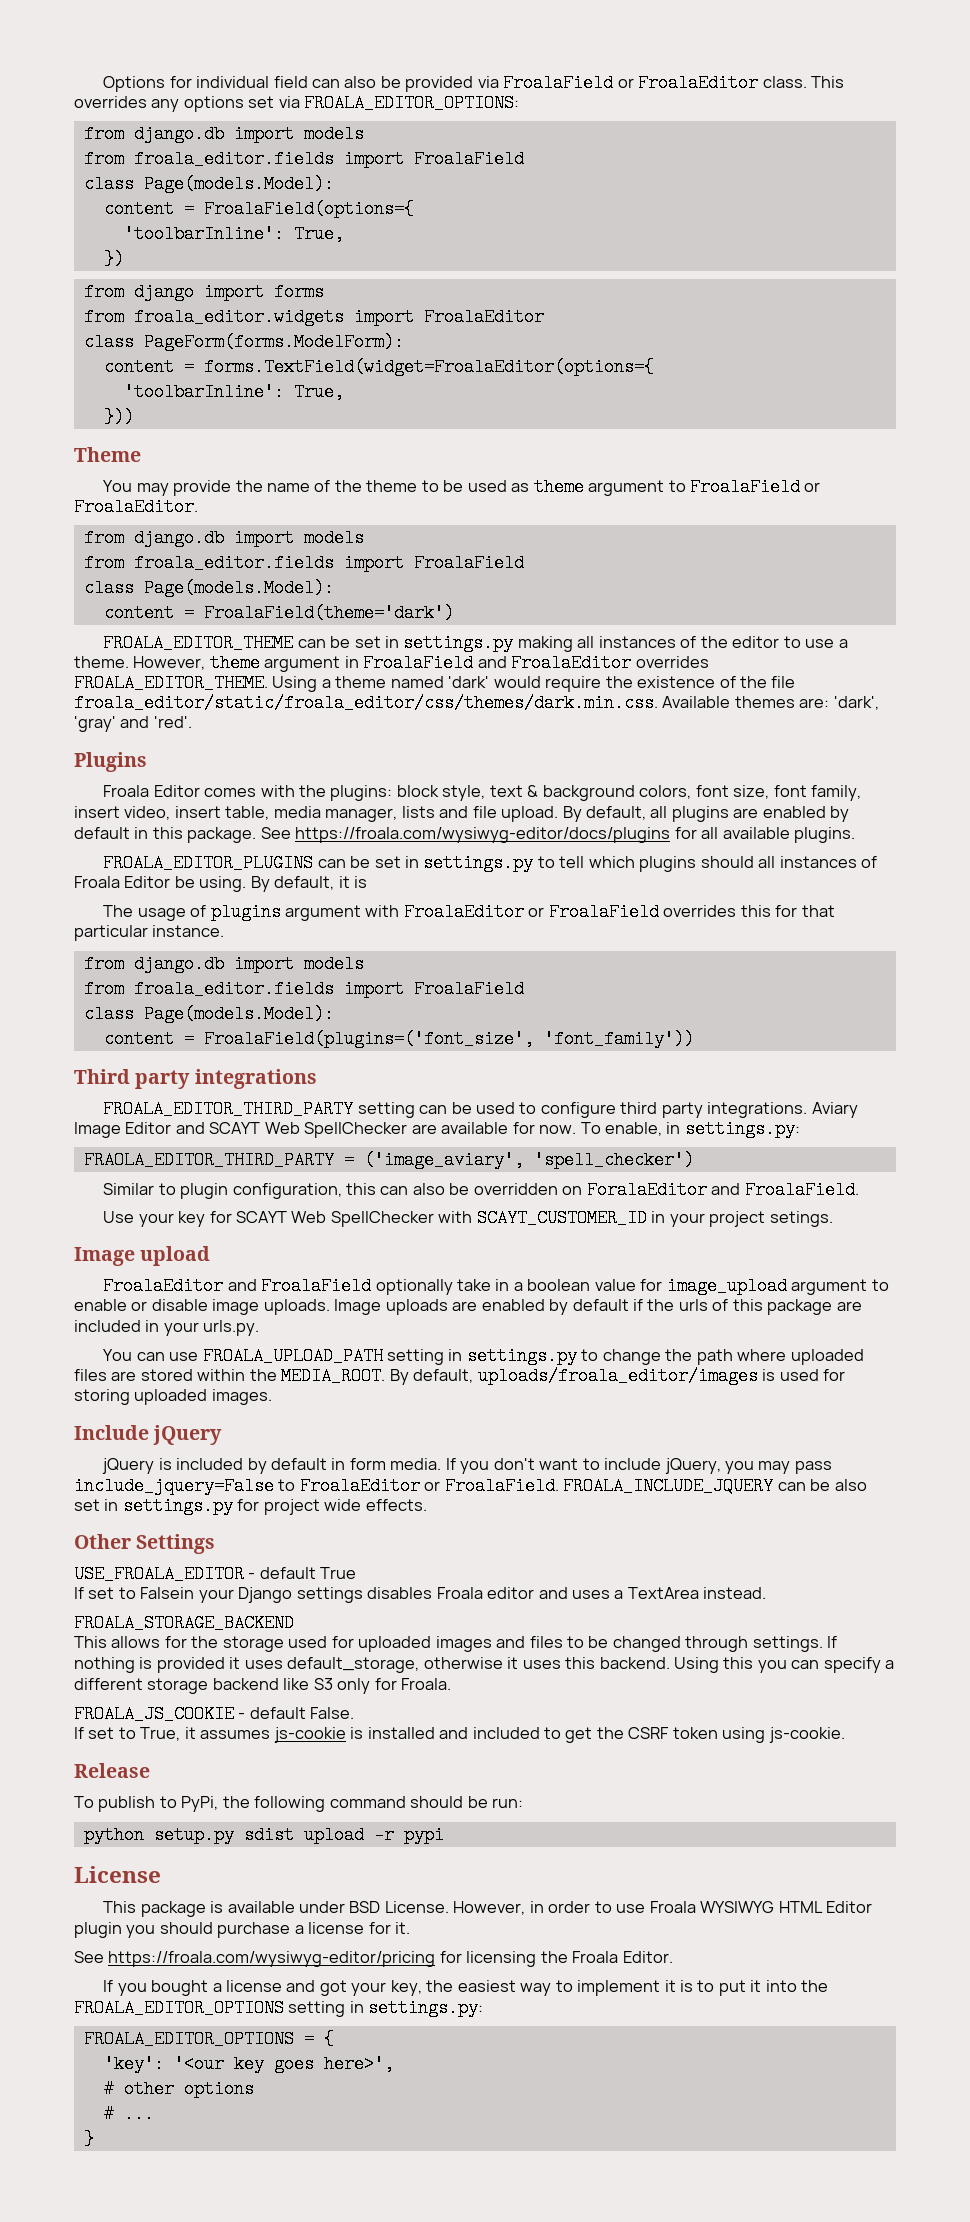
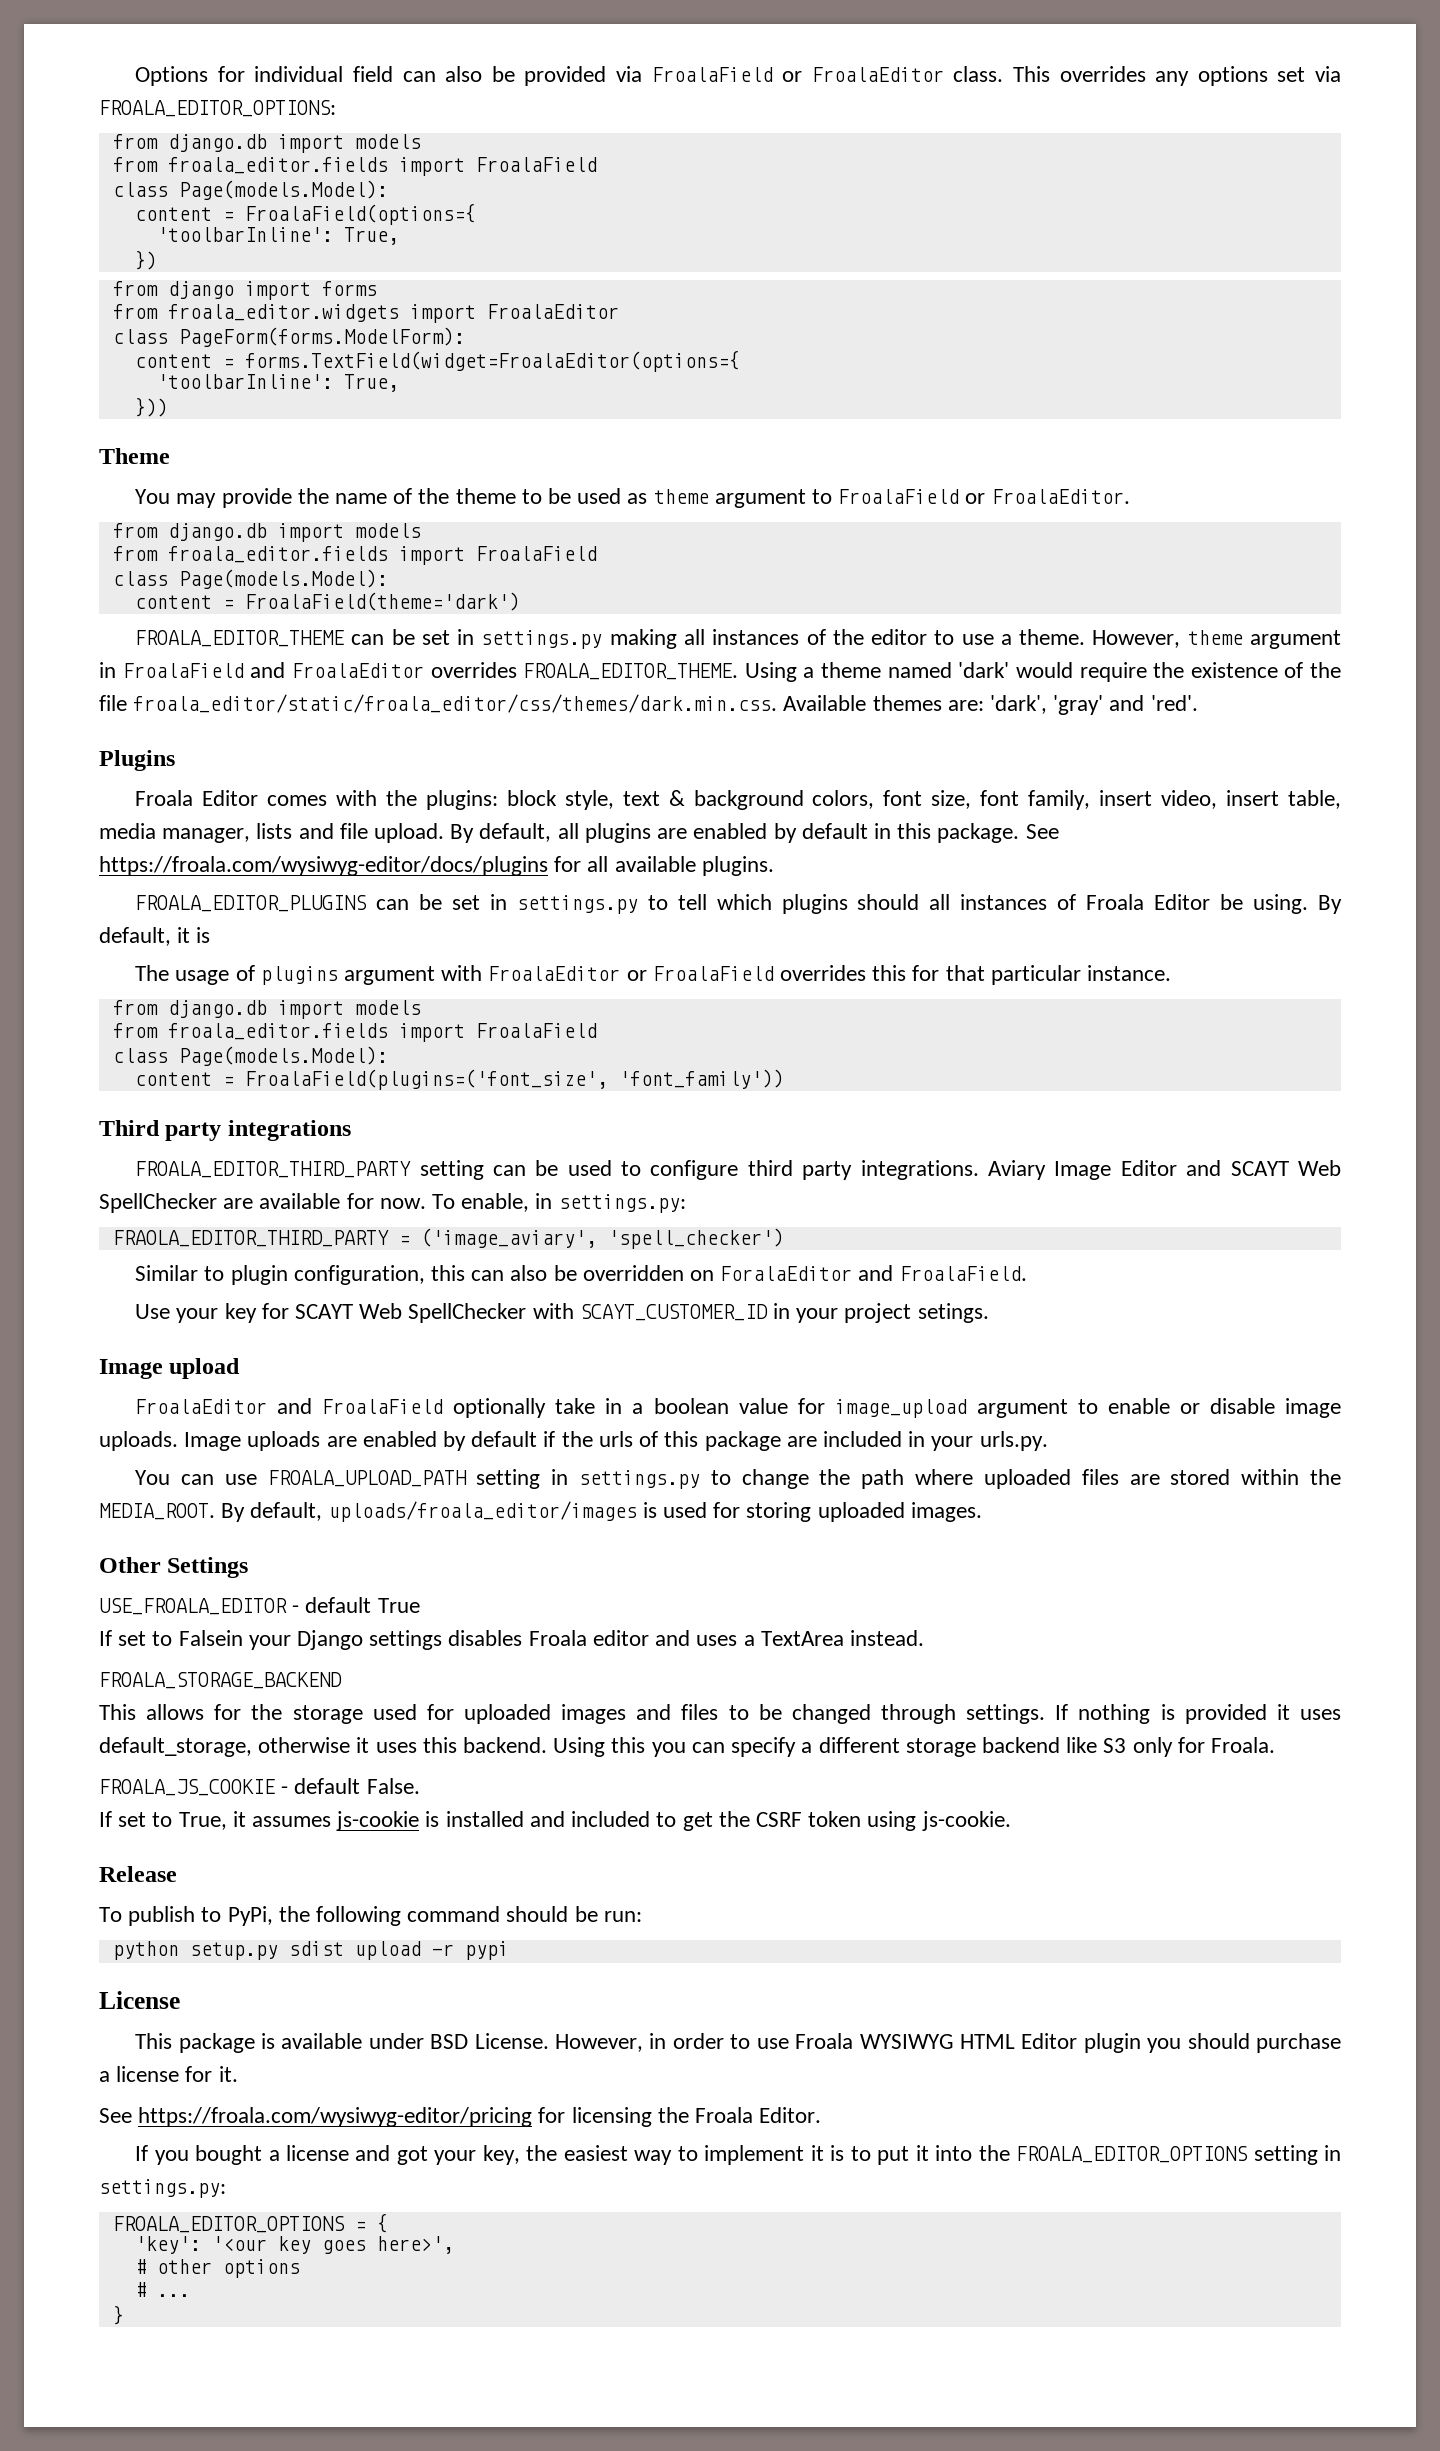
- Include jQuery
- jQuery is included by default in form media. If you don't want to include jQuery, you may pass include_jquery=False to FroalaEditor or FroalaField. FROALA_INCLUDE_JQUERY can be also set in settings.py for project wide effects.

